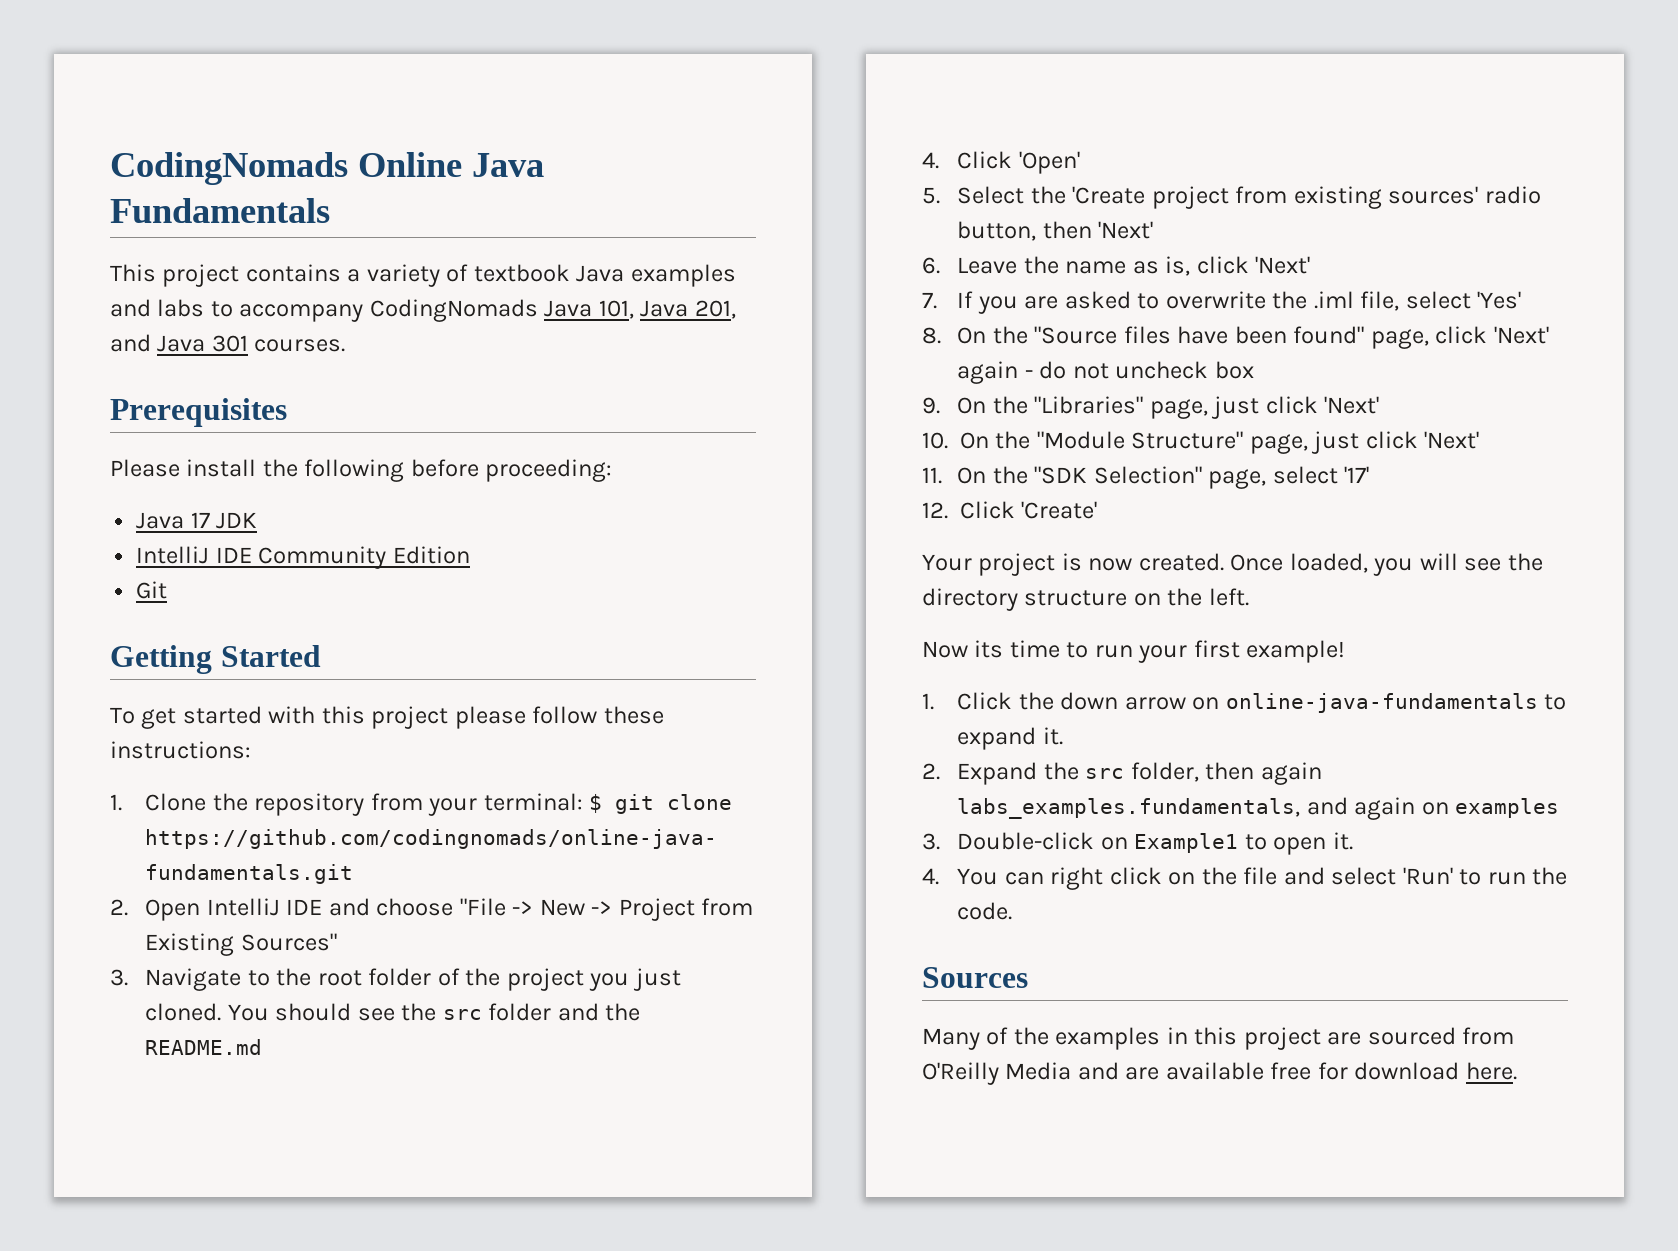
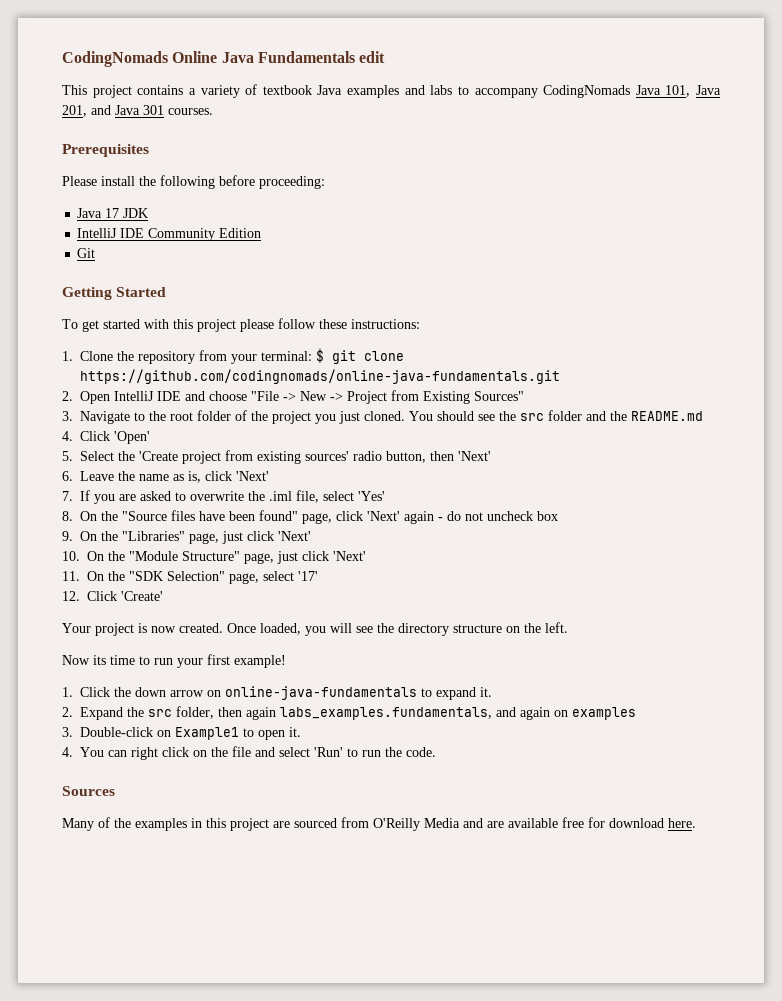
- CodingNomads Online Java Fundamentals
+ CodingNomads Online Java Fundamentals edit

